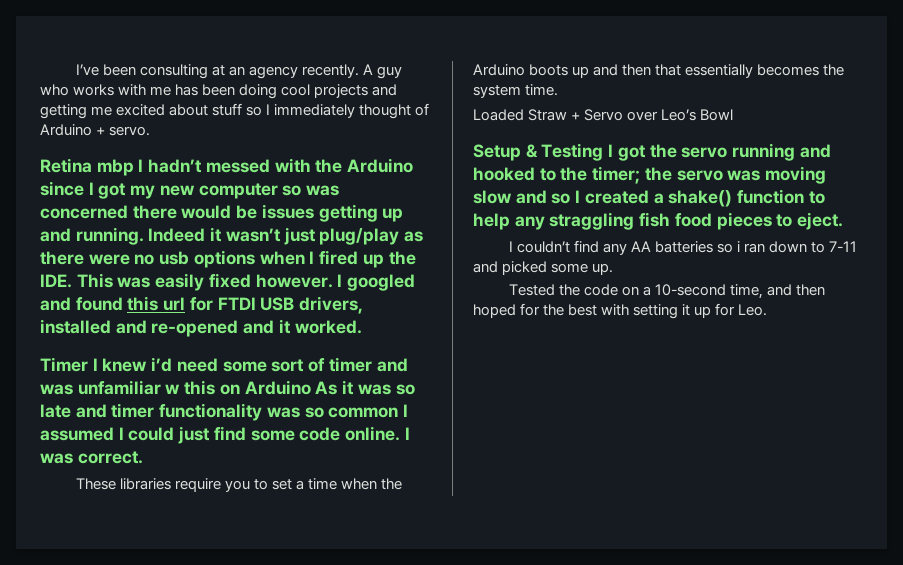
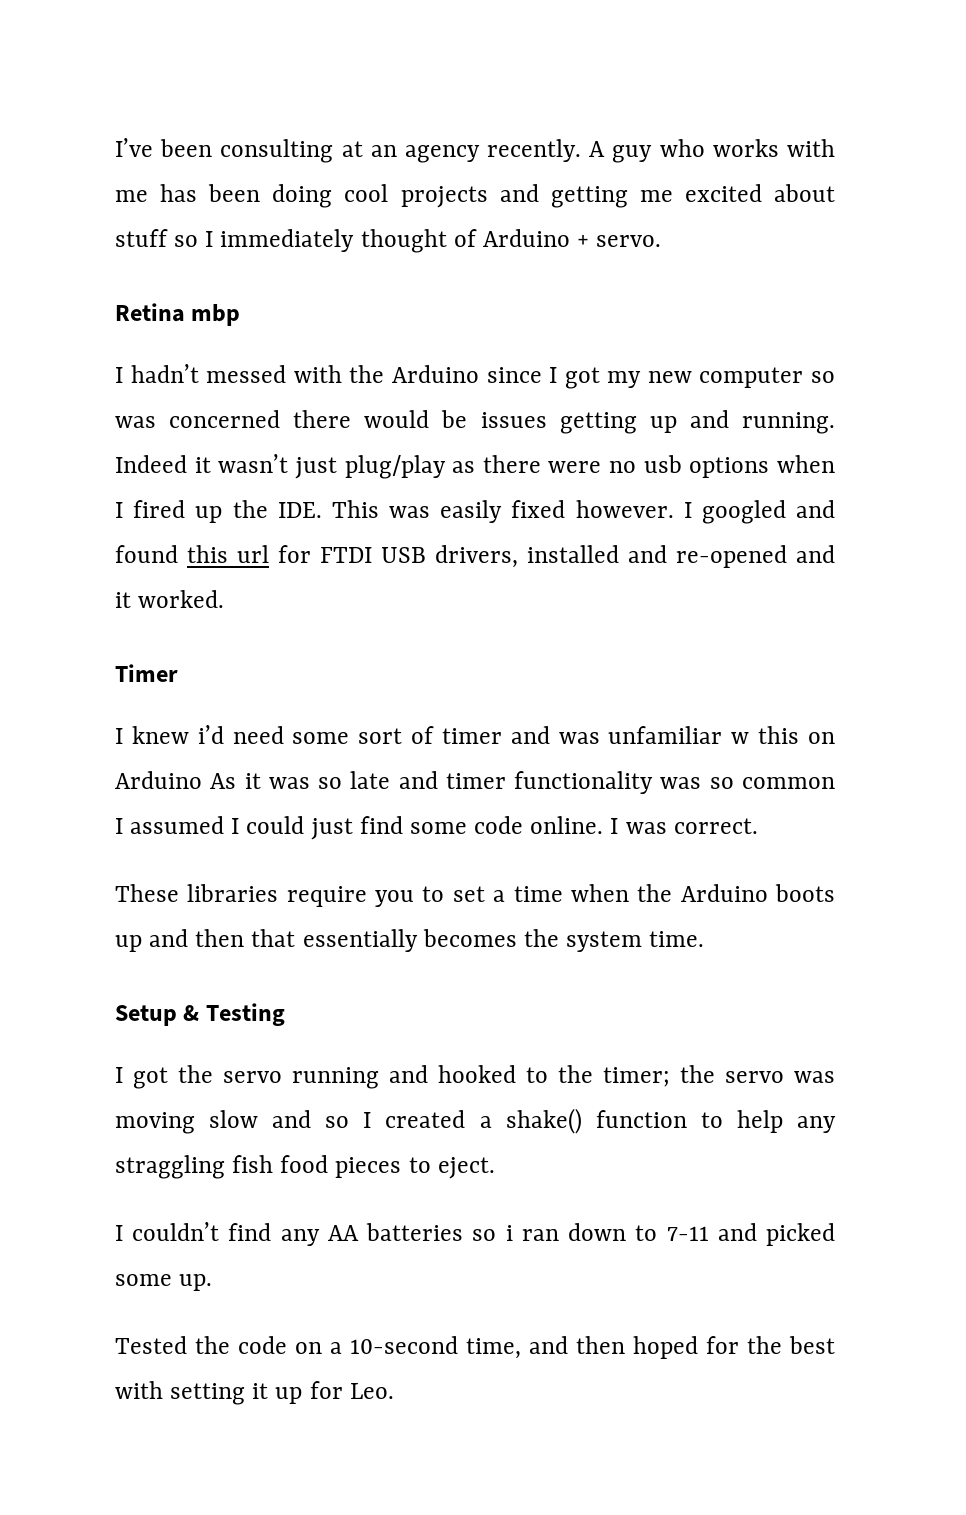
- Retina mbp I hadn’t messed with the Arduino since I got my new computer so was concerned there would be issues getting up and running.
+ Retina mbp
+ I hadn’t messed with the Arduino since I got my new computer so was concerned there would be issues getting up and running.
- Timer I knew i’d need some sort of timer and was unfamiliar w this on Arduino As it was so late and timer functionality was so common I assumed I could just find some code online.
+ Timer
+ I knew i’d need some sort of timer and was unfamiliar w this on Arduino As it was so late and timer functionality was so common I assumed I could just find some code online.
- Loaded Straw + Servo over Leo’s Bowl
- Setup & Testing I got the servo running and hooked to the timer; the servo was moving slow and so I created a shake() function to help any straggling fish food pieces to eject.
+ Setup & Testing
+ I got the servo running and hooked to the timer; the servo was moving slow and so I created a shake() function to help any straggling fish food pieces to eject.

